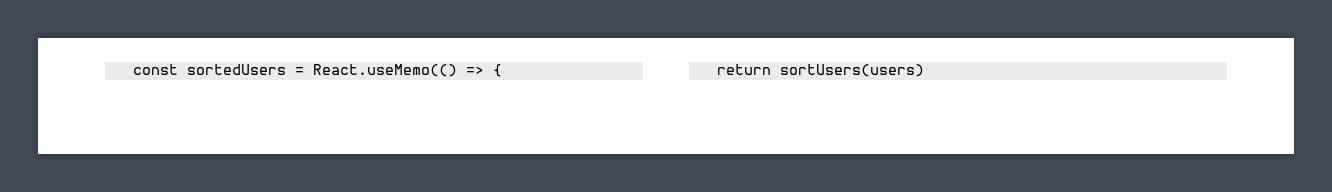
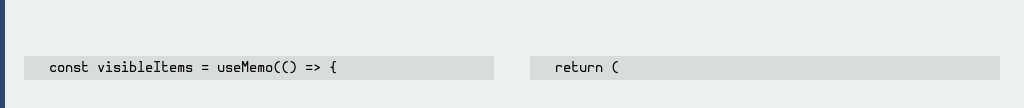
- const sortedUsers = React.useMemo(() => {
+ const visibleItems = useMemo(() => {
- return sortUsers(users)
+ return (

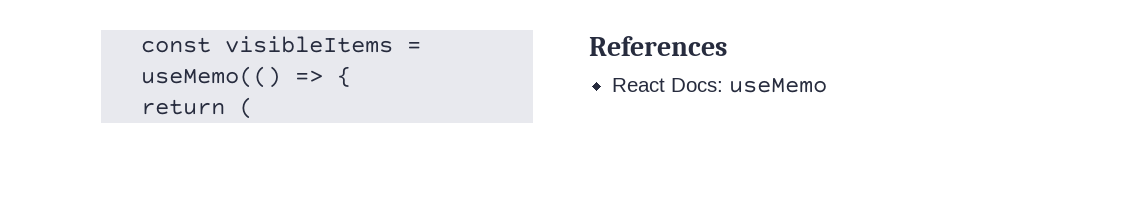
+ References
+ React Docs: useMemo

